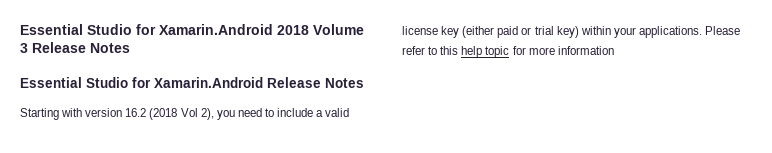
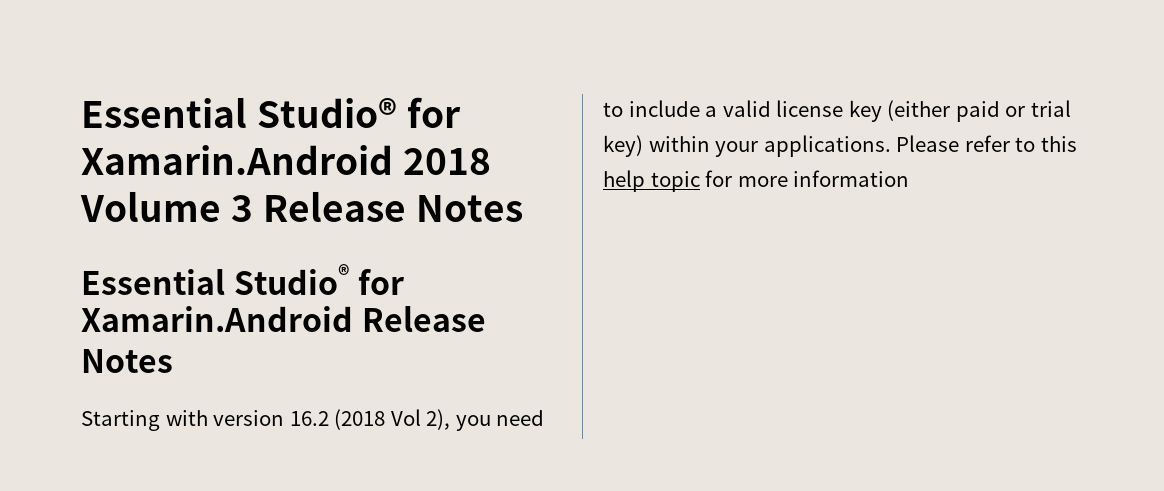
- Essential Studio for Xamarin.Android 2018 Volume 3 Release Notes
+ Essential Studio® for Xamarin.Android 2018 Volume 3 Release Notes
- Essential Studio for Xamarin.Android Release Notes
+ Essential Studio® for Xamarin.Android Release Notes

